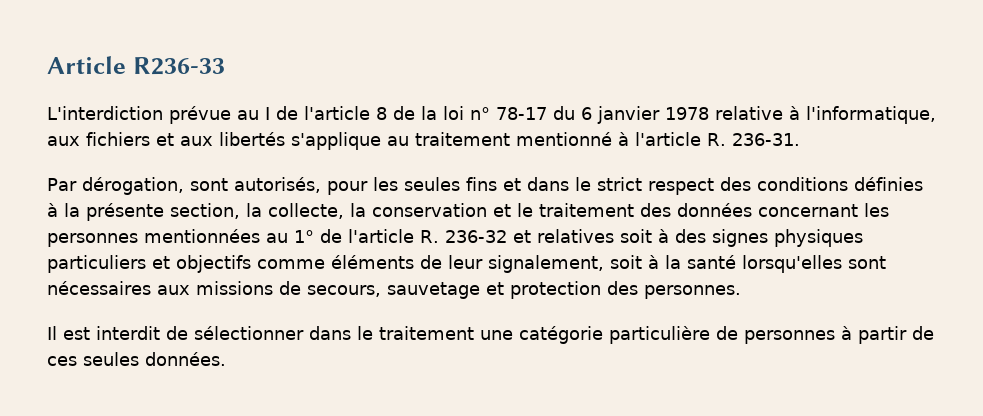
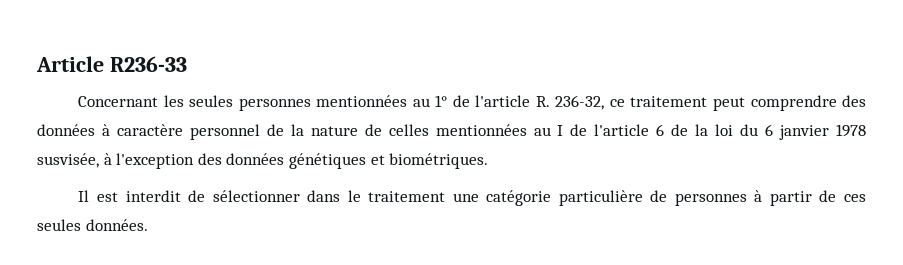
- L'interdiction prévue au I de l'article 8 de la loi n° 78-17 du 6 janvier 1978 relative à l'informatique, aux fichiers et aux libertés s'applique au traitement mentionné à l'article R. 236-31.
- Par dérogation, sont autorisés, pour les seules fins et dans le strict respect des conditions définies à la présente section, la collecte, la conservation et le traitement des données concernant les personnes mentionnées au 1° de l'article R. 236-32 et relatives soit à des signes physiques particuliers et objectifs comme éléments de leur signalement, soit à la santé lorsqu'elles sont nécessaires aux missions de secours, sauvetage et protection des personnes.
+ Concernant les seules personnes mentionnées au 1° de l'article R. 236-32, ce traitement peut comprendre des données à caractère personnel de la nature de celles mentionnées au I de l'article 6 de la loi du 6 janvier 1978 susvisée, à l'exception des données génétiques et biométriques.

